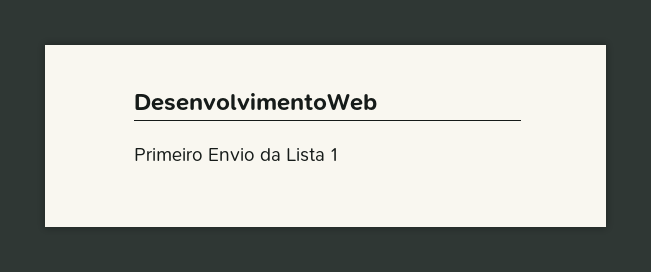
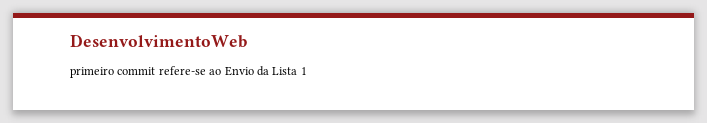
- Primeiro Envio da Lista 1
+ primeiro commit refere-se ao Envio da Lista 1

